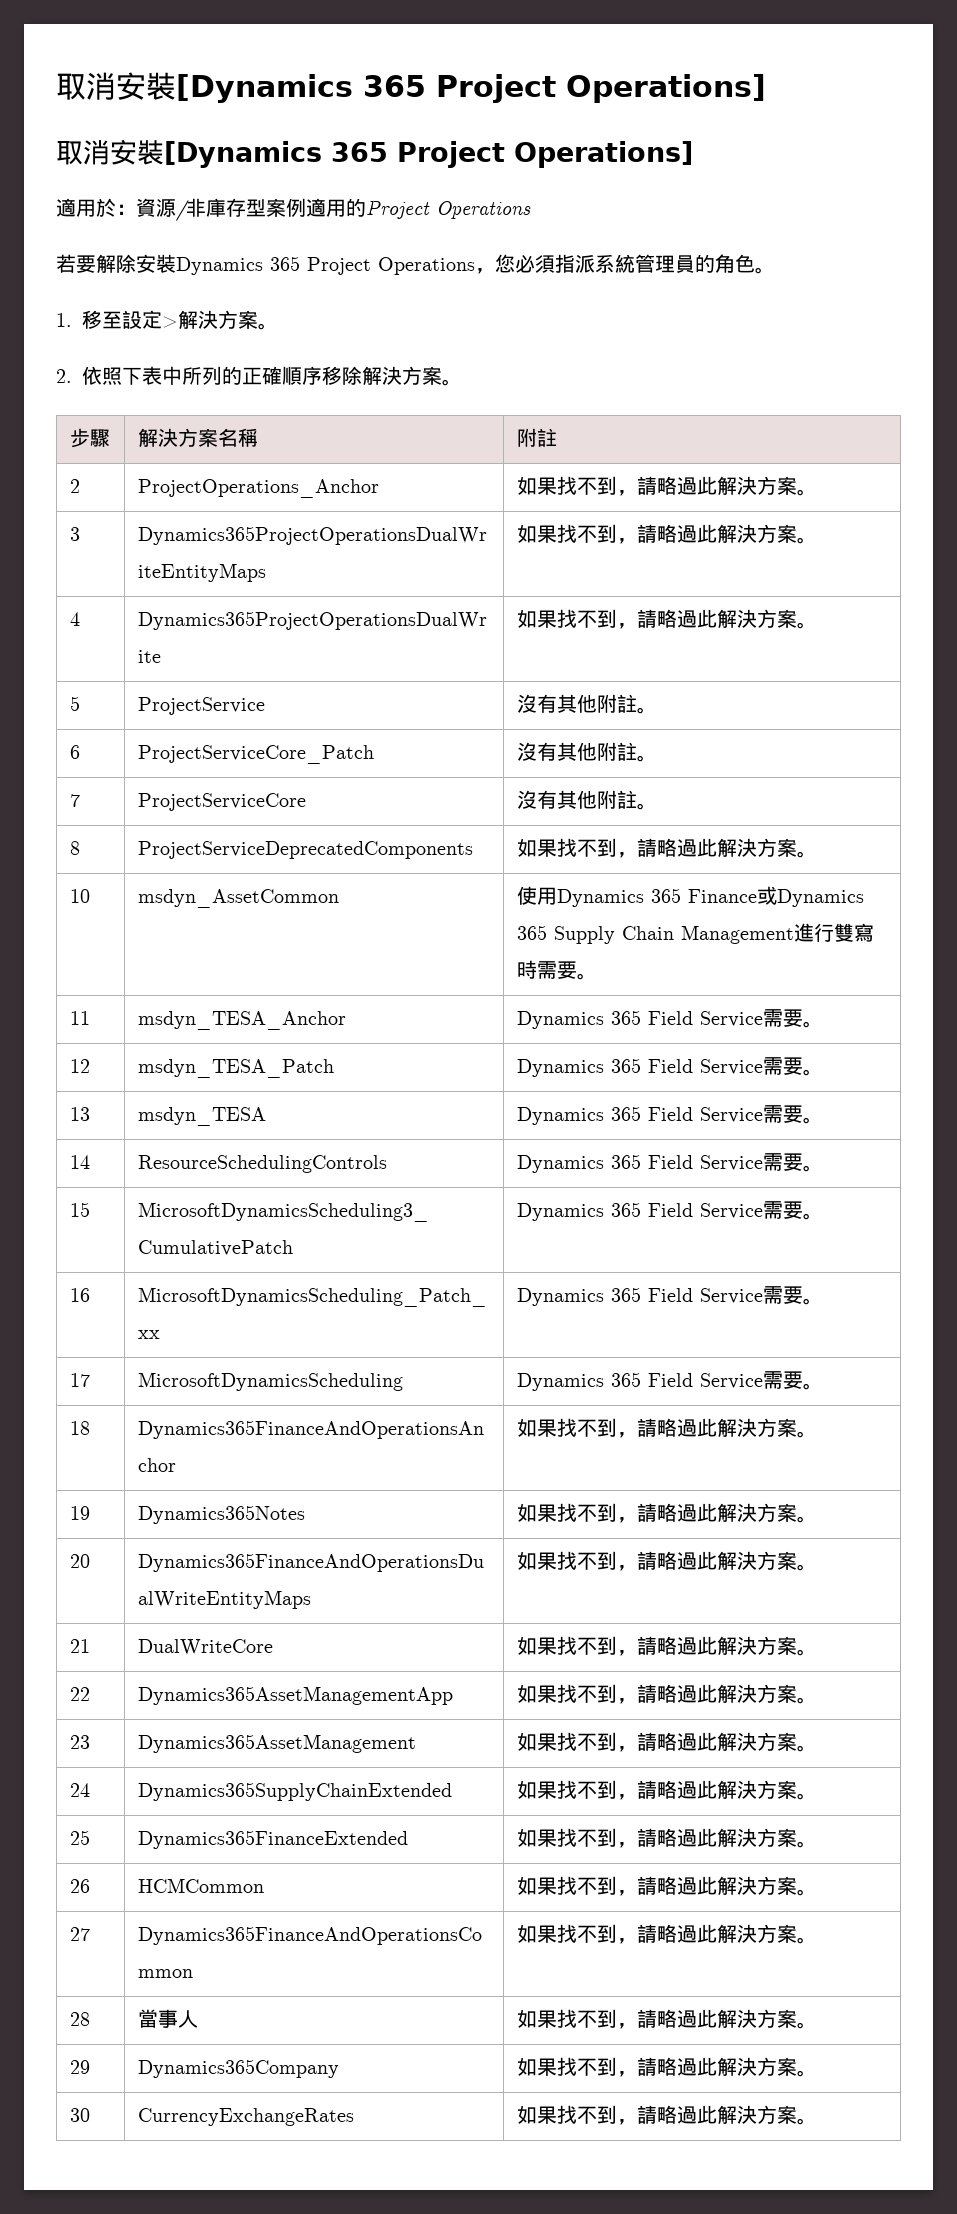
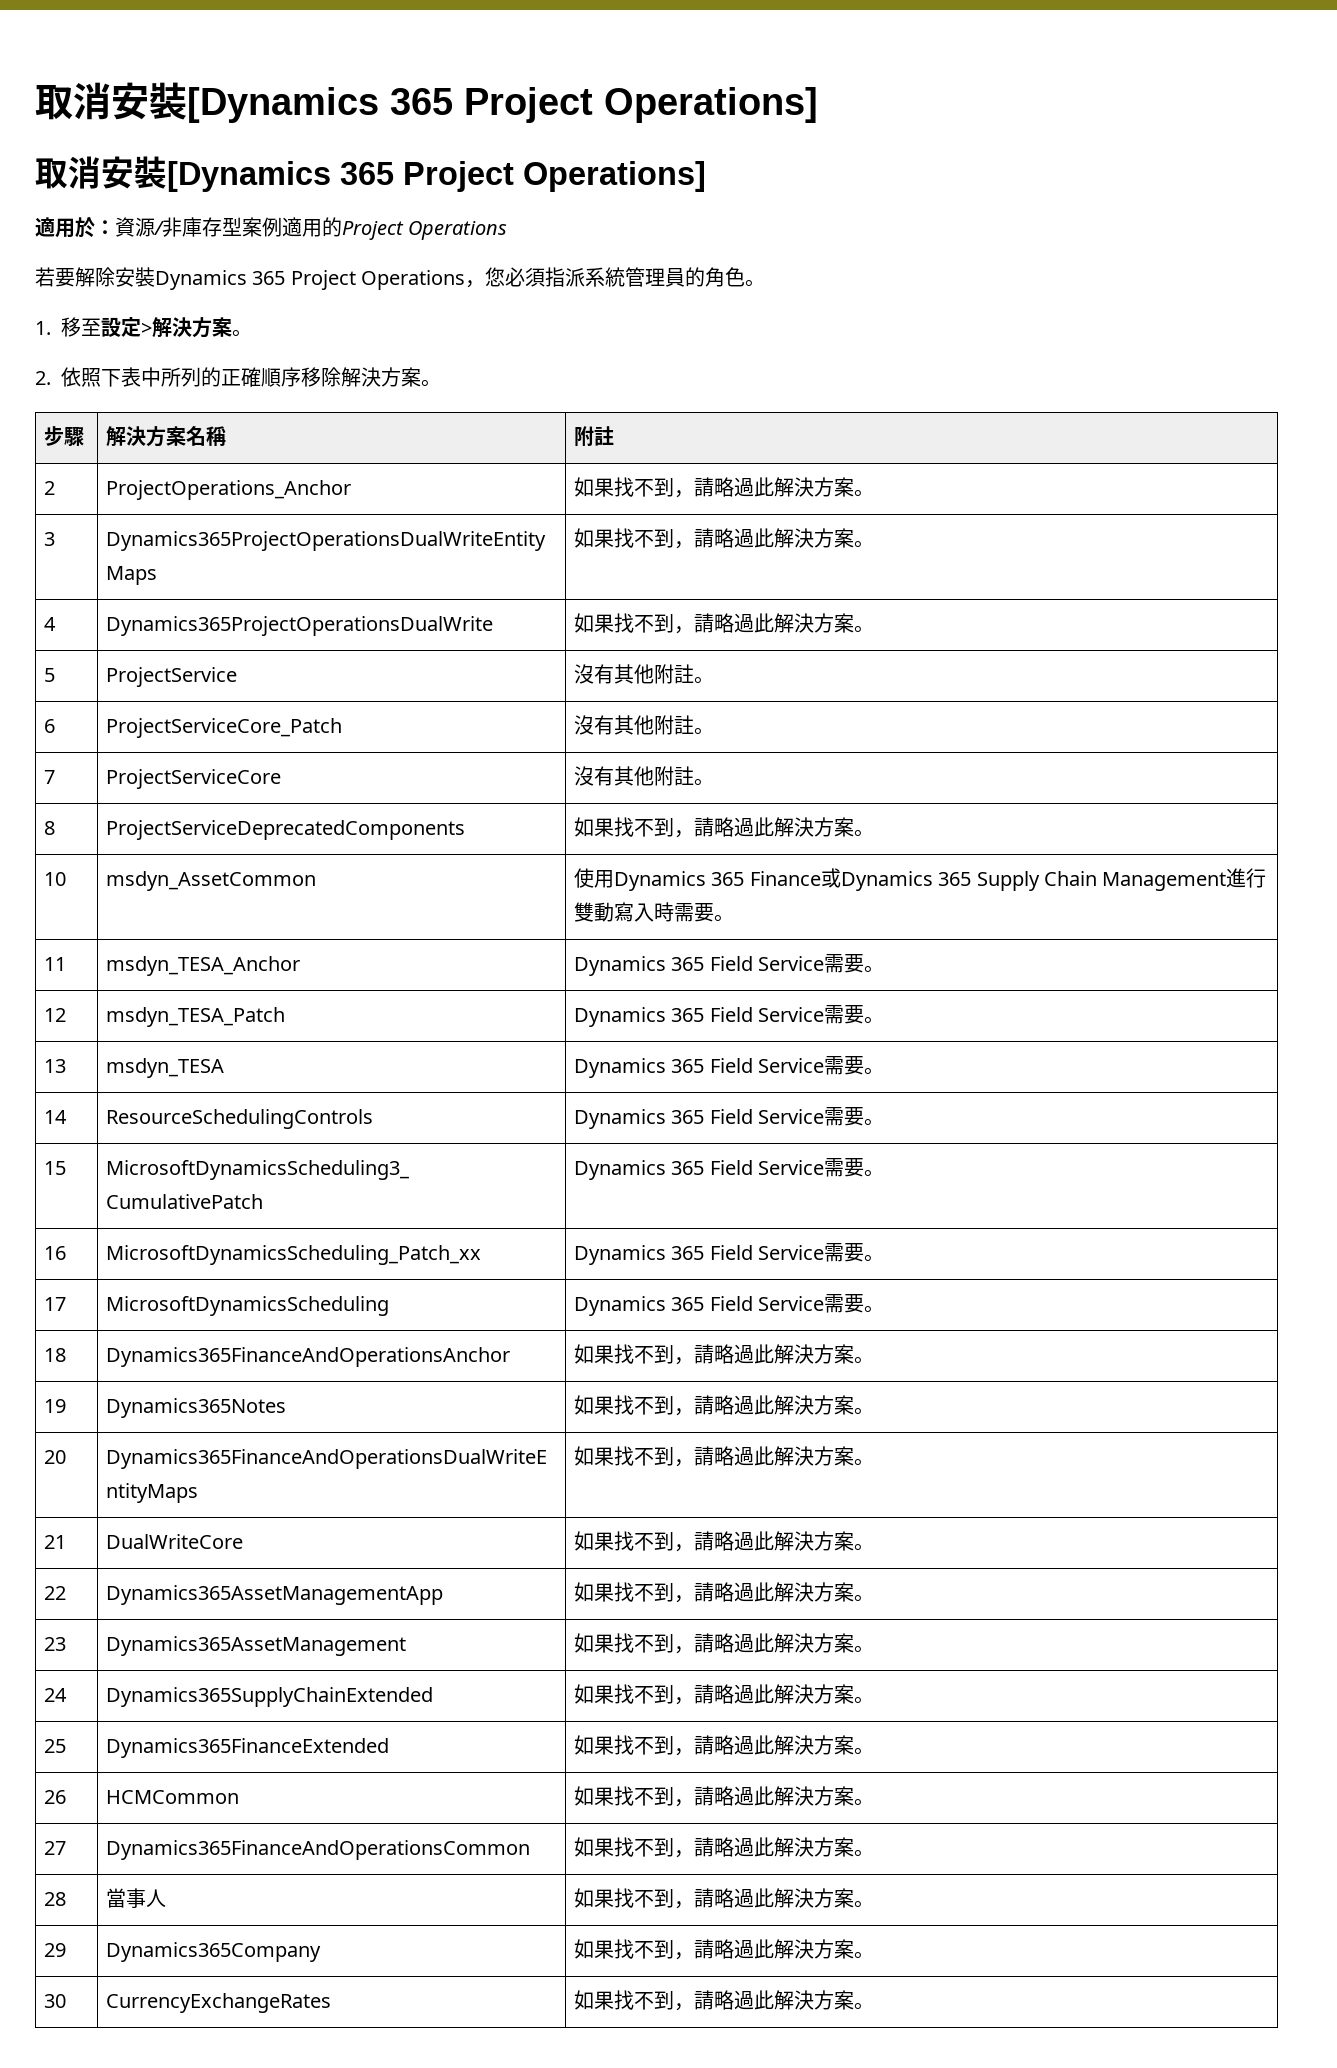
- 10 | msdyn_AssetCommon | 使用Dynamics 365 Finance或Dynamics 365 Supply Chain Management進行雙寫時需要。
+ 10 | msdyn_AssetCommon | 使用Dynamics 365 Finance或Dynamics 365 Supply Chain Management進行雙動寫入時需要。

